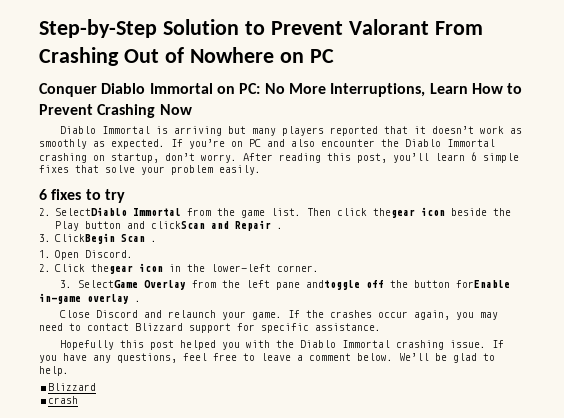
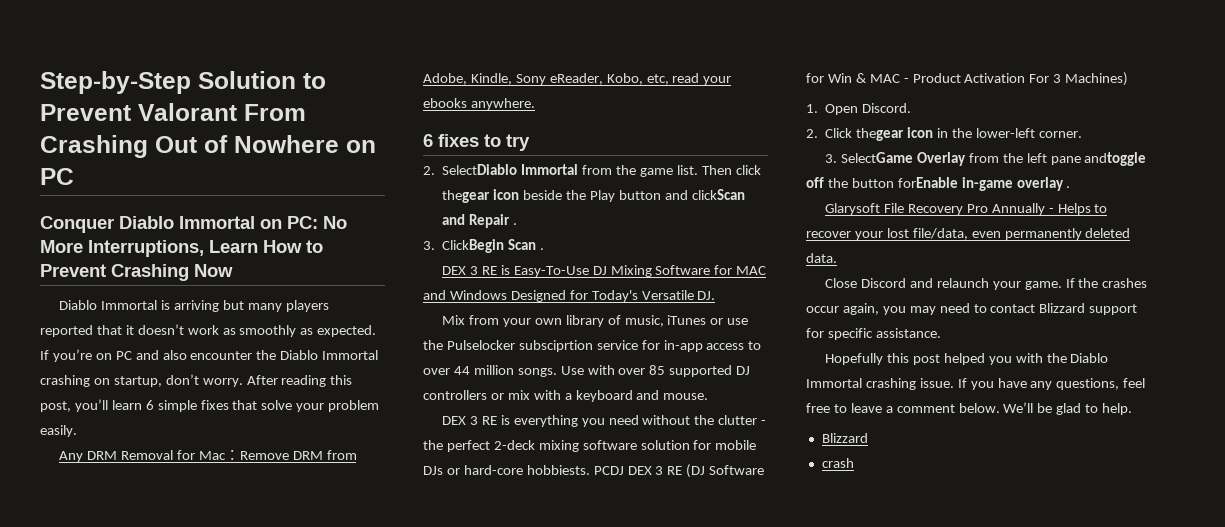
+ Any DRM Removal for Mac：Remove DRM from Adobe, Kindle, Sony eReader, Kobo, etc, read your ebooks anywhere.
+ DEX 3 RE is Easy-To-Use DJ Mixing Software for MAC and Windows Designed for Today's Versatile DJ.
+ Mix from your own library of music, iTunes or use the Pulselocker subsciprtion service for in-app access to over 44 million songs. Use with over 85 supported DJ controllers or mix with a keyboard and mouse.
+ DEX 3 RE is everything you need without the clutter - the perfect 2-deck mixing software solution for mobile DJs or hard-core hobbiests. PCDJ DEX 3 RE (DJ Software for Win & MAC - Product Activation For 3 Machines)
+ Glarysoft File Recovery Pro Annually - Helps to recover your lost file/data, even permanently deleted data.

